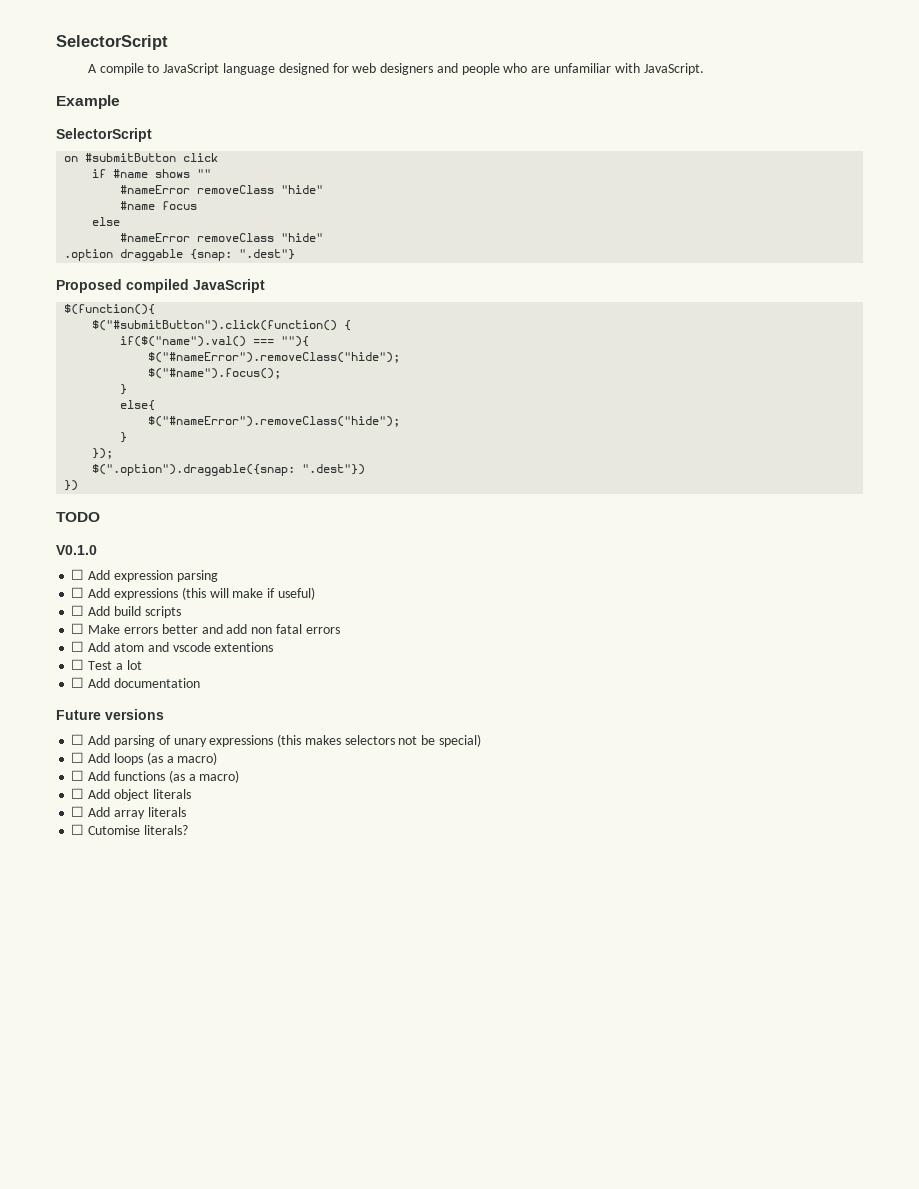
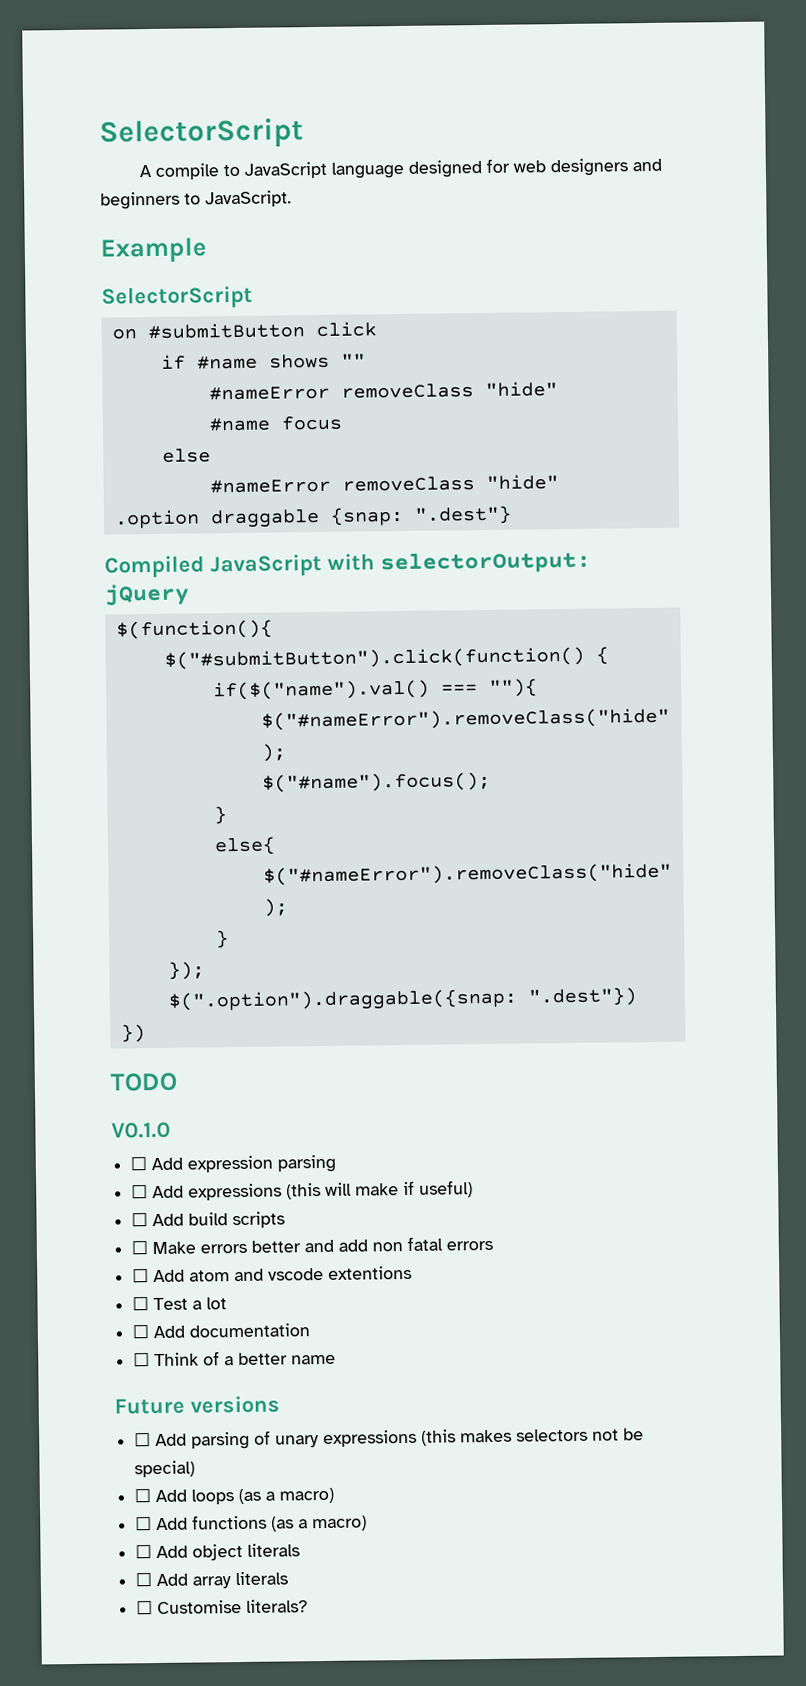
- A compile to JavaScript language designed for web designers and people who are unfamiliar with JavaScript.
+ A compile to JavaScript language designed for web designers and beginners to JavaScript.
- Proposed compiled JavaScript
+ Compiled JavaScript with selectorOutput: jQuery
+ ☐ Think of a better name
- ☐ Cutomise literals?
+ ☐ Customise literals?

